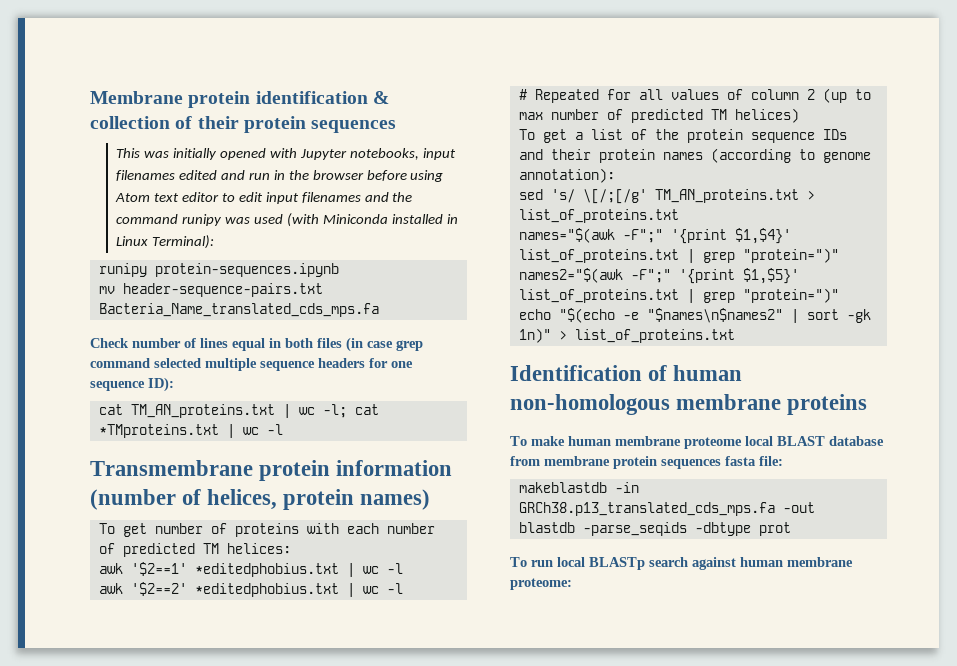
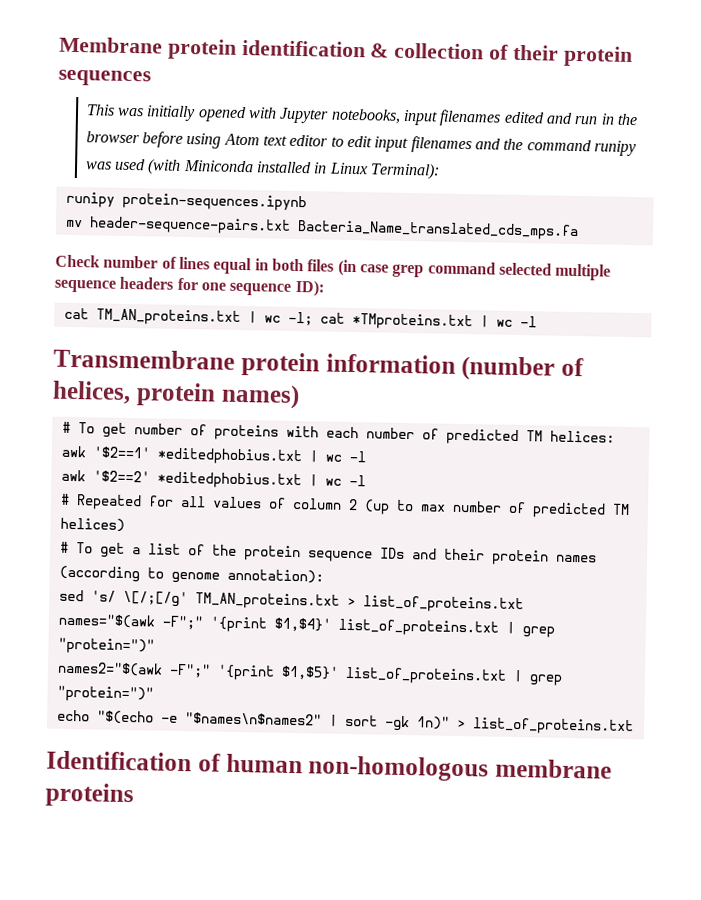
- To get number of proteins with each number of predicted TM helices:
+ # To get number of proteins with each number of predicted TM helices:
- To get a list of the protein sequence IDs and their protein names (according to genome annotation):
+ # To get a list of the protein sequence IDs and their protein names (according to genome annotation):
- To make human membrane proteome local BLAST database from membrane protein sequences fasta file:
- makeblastdb -in GRCh38.p13_translated_cds_mps.fa -out blastdb -parse_seqids -dbtype prot
- To run local BLASTp search against human membrane proteome:

